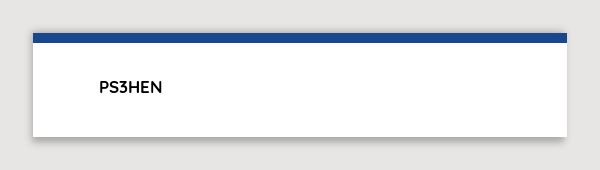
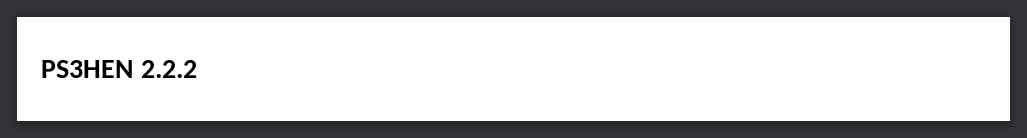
- PS3HEN
+ PS3HEN 2.2.2

